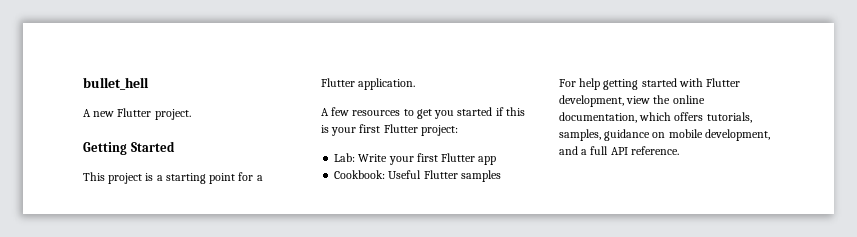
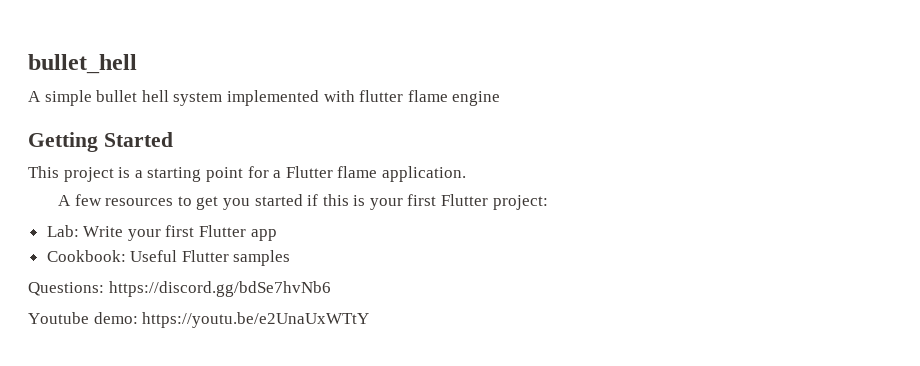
- A new Flutter project.
+ A simple bullet hell system implemented with flutter flame engine
- This project is a starting point for a Flutter application.
+ This project is a starting point for a Flutter flame application.
- For help getting started with Flutter development, view the online documentation, which offers tutorials, samples, guidance on mobile development, and a full API reference.
+ Questions: https://discord.gg/bdSe7hvNb6
+ Youtube demo: https://youtu.be/e2UnaUxWTtY

